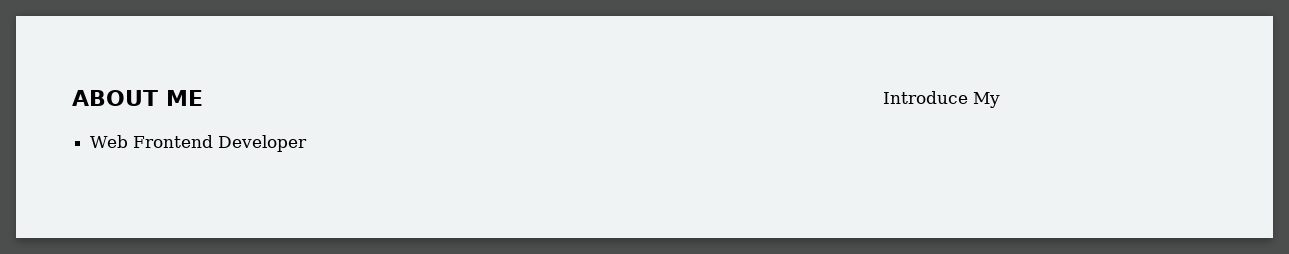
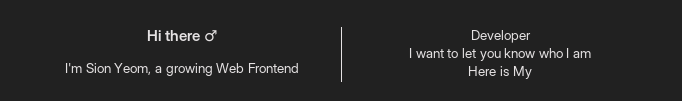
- ABOUT ME
- Web Frontend Developer
- Introduce My
+ Hi there ♂
+ I'm Sion Yeom, a growing Web Frontend Developer
+ I want to let you know who I am
+ Here is My

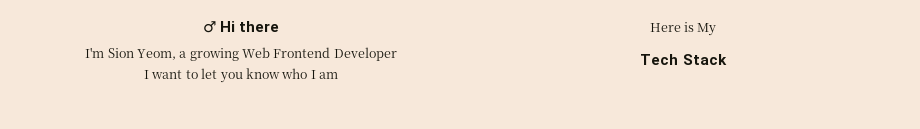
- Hi there ♂
+ ♂ Hi there
+ Tech Stack

